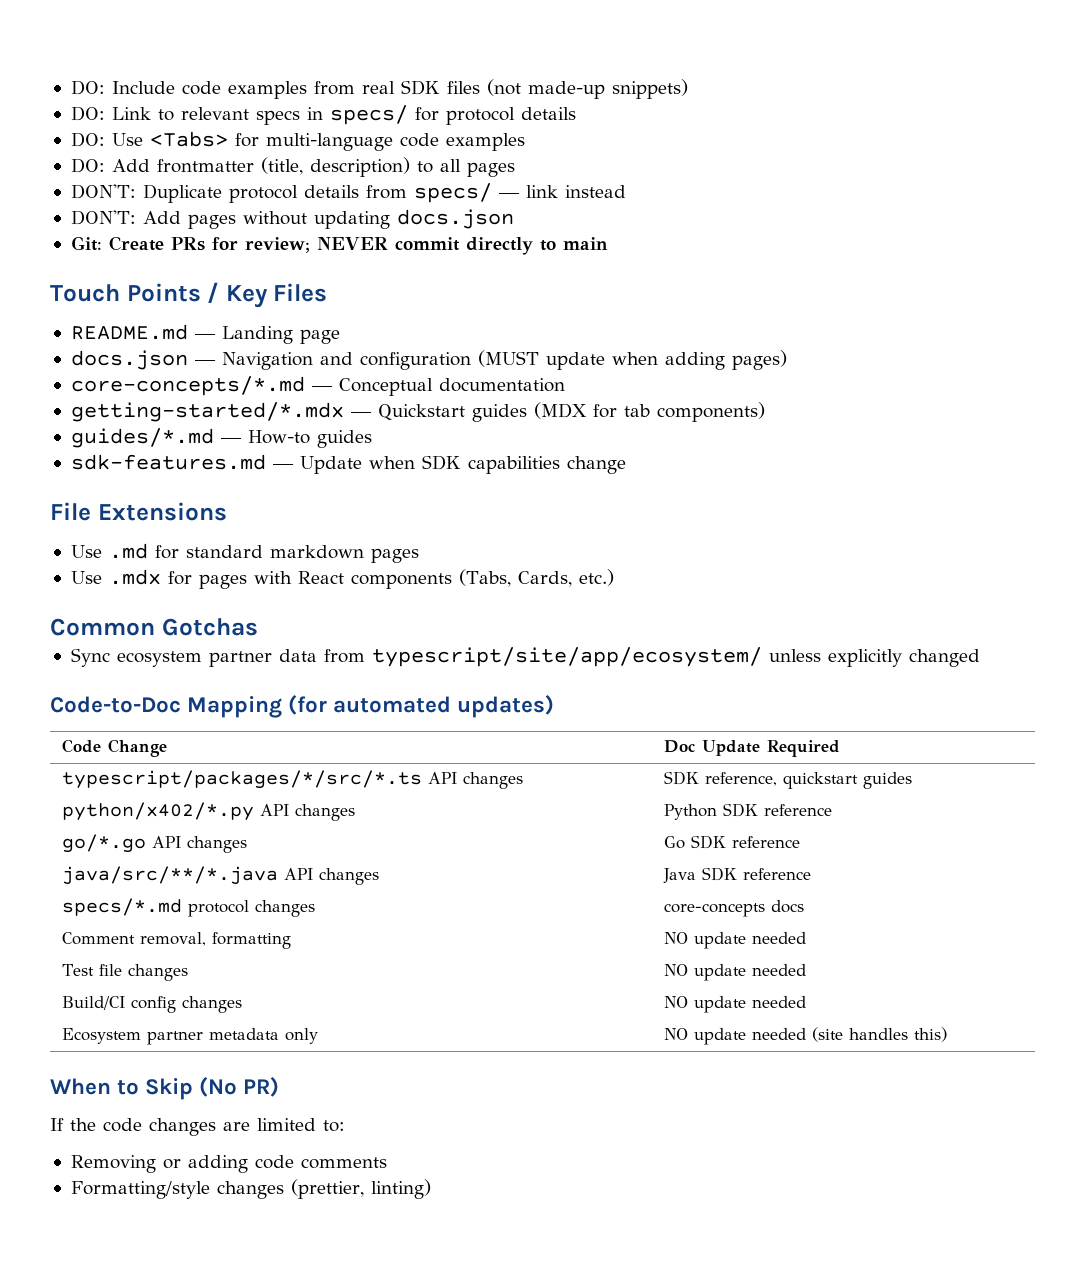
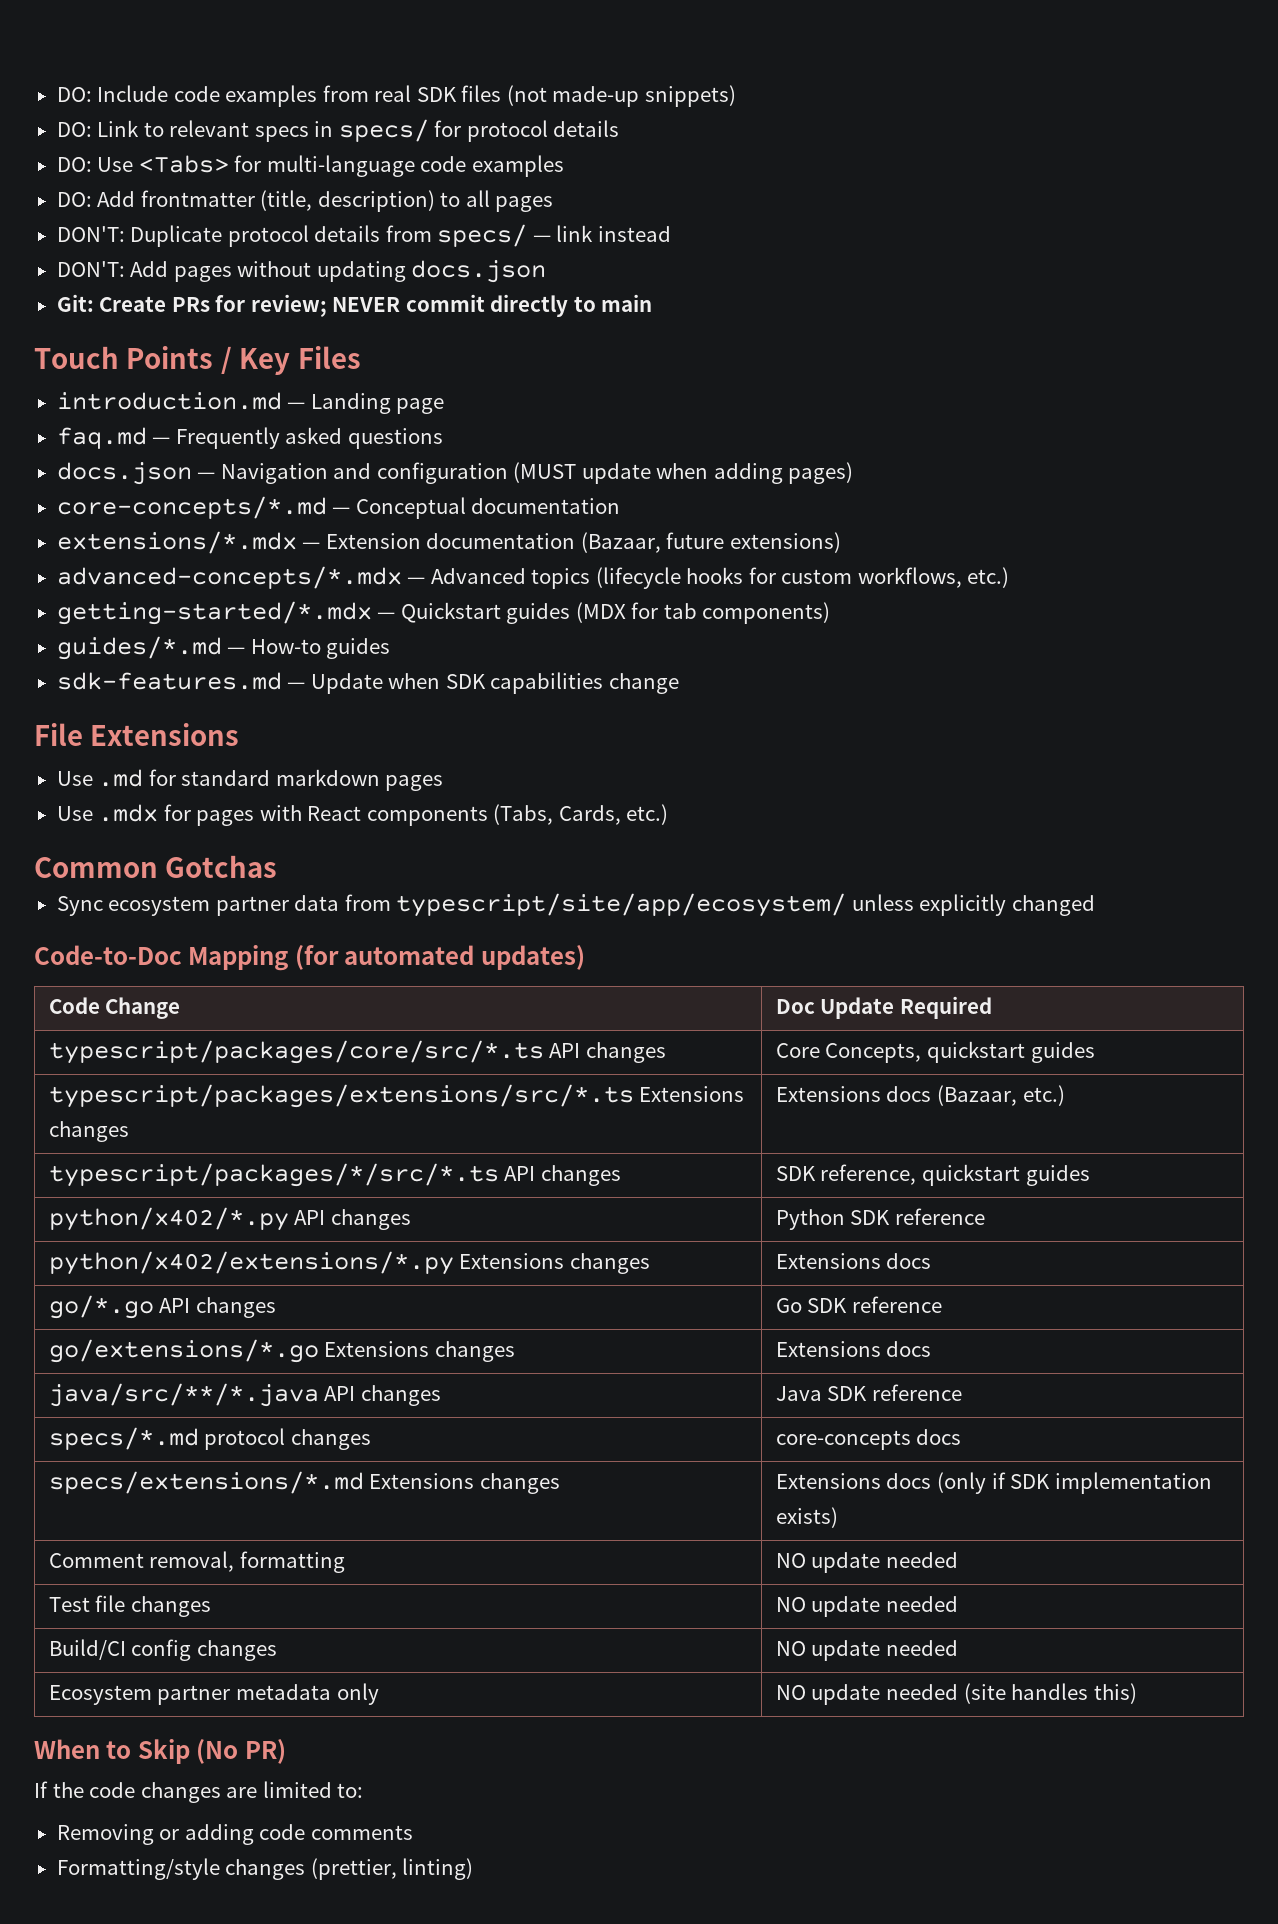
- README.md — Landing page
+ introduction.md — Landing page
+ faq.md — Frequently asked questions
+ extensions/*.mdx — Extension documentation (Bazaar, future extensions)
+ advanced-concepts/*.mdx — Advanced topics (lifecycle hooks for custom workflows, etc.)
+ typescript/packages/core/src/*.ts API changes | Core Concepts, quickstart guides
+ typescript/packages/extensions/src/*.ts Extensions changes | Extensions docs (Bazaar, etc.)
+ python/x402/extensions/*.py Extensions changes | Extensions docs
+ go/extensions/*.go Extensions changes | Extensions docs
+ specs/extensions/*.md Extensions changes | Extensions docs (only if SDK implementation exists)

